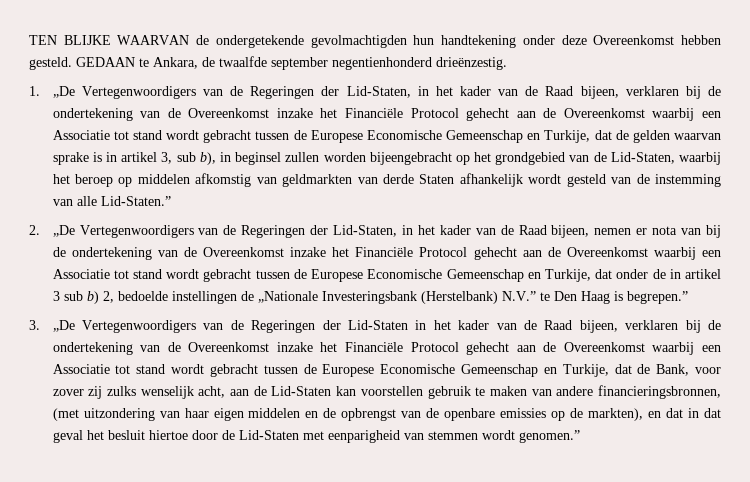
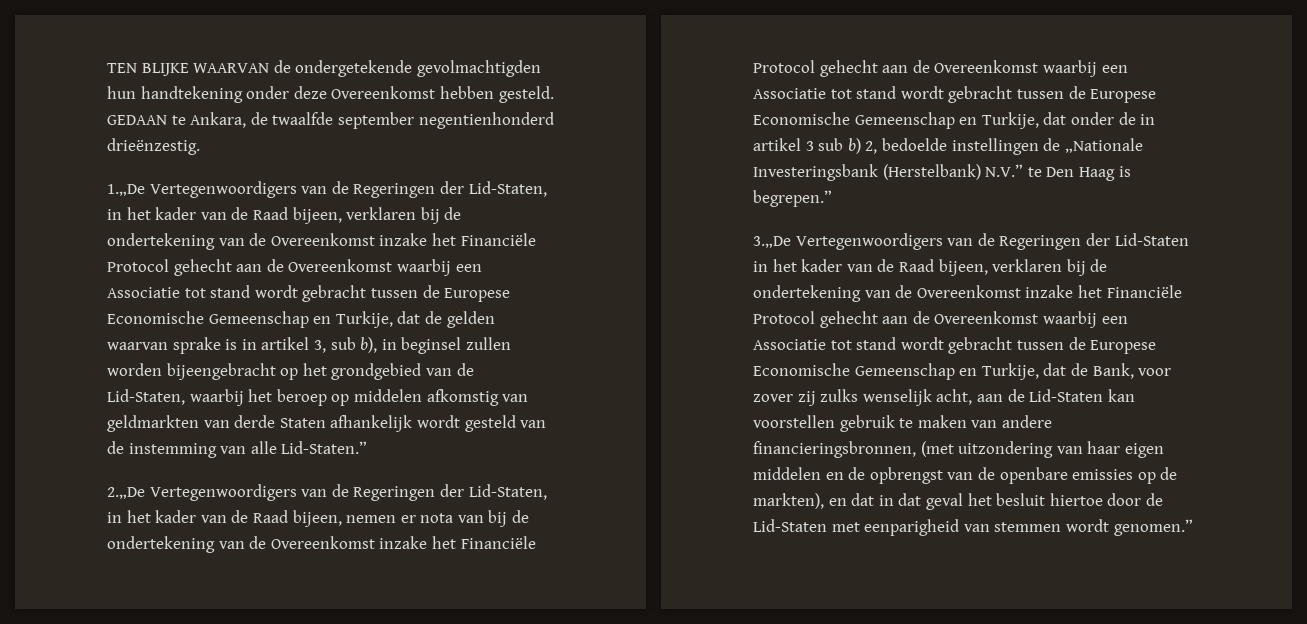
- 1. „De Vertegenwoordigers van de Regeringen der Lid-Staten, in het kader van de Raad bijeen, verklaren bij de ondertekening van de Overeenkomst inzake het Financiële Protocol gehecht aan de Overeenkomst waarbij een Associatie tot stand wordt gebracht tussen de Europese Economische Gemeenschap en Turkije, dat de gelden waarvan sprake is in artikel 3, sub b), in beginsel zullen worden bijeengebracht op het grondgebied van de Lid-Staten, waarbij het beroep op middelen afkomstig van geldmarkten van derde Staten afhankelijk wordt gesteld van de instemming van alle Lid-Staten.”
+ 1.„De Vertegenwoordigers van de Regeringen der Lid-Staten, in het kader van de Raad bijeen, verklaren bij de ondertekening van de Overeenkomst inzake het Financiële Protocol gehecht aan de Overeenkomst waarbij een Associatie tot stand wordt gebracht tussen de Europese Economische Gemeenschap en Turkije, dat de gelden waarvan sprake is in artikel 3, sub b), in beginsel zullen worden bijeengebracht op het grondgebied van de Lid-Staten, waarbij het beroep op middelen afkomstig van geldmarkten van derde Staten afhankelijk wordt gesteld van de instemming van alle Lid-Staten.”
- 2. „De Vertegenwoordigers van de Regeringen der Lid-Staten, in het kader van de Raad bijeen, nemen er nota van bij de ondertekening van de Overeenkomst inzake het Financiële Protocol gehecht aan de Overeenkomst waarbij een Associatie tot stand wordt gebracht tussen de Europese Economische Gemeenschap en Turkije, dat onder de in artikel 3 sub b) 2, bedoelde instellingen de „Nationale Investeringsbank (Herstelbank) N.V.” te Den Haag is begrepen.”
+ 2.„De Vertegenwoordigers van de Regeringen der Lid-Staten, in het kader van de Raad bijeen, nemen er nota van bij de ondertekening van de Overeenkomst inzake het Financiële Protocol gehecht aan de Overeenkomst waarbij een Associatie tot stand wordt gebracht tussen de Europese Economische Gemeenschap en Turkije, dat onder de in artikel 3 sub b) 2, bedoelde instellingen de „Nationale Investeringsbank (Herstelbank) N.V.” te Den Haag is begrepen.”
- 3. „De Vertegenwoordigers van de Regeringen der Lid-Staten in het kader van de Raad bijeen, verklaren bij de ondertekening van de Overeenkomst inzake het Financiële Protocol gehecht aan de Overeenkomst waarbij een Associatie tot stand wordt gebracht tussen de Europese Economische Gemeenschap en Turkije, dat de Bank, voor zover zij zulks wenselijk acht, aan de Lid-Staten kan voorstellen gebruik te maken van andere financieringsbronnen, (met uitzondering van haar eigen middelen en de opbrengst van de openbare emissies op de markten), en dat in dat geval het besluit hiertoe door de Lid-Staten met eenparigheid van stemmen wordt genomen.”
+ 3.„De Vertegenwoordigers van de Regeringen der Lid-Staten in het kader van de Raad bijeen, verklaren bij de ondertekening van de Overeenkomst inzake het Financiële Protocol gehecht aan de Overeenkomst waarbij een Associatie tot stand wordt gebracht tussen de Europese Economische Gemeenschap en Turkije, dat de Bank, voor zover zij zulks wenselijk acht, aan de Lid-Staten kan voorstellen gebruik te maken van andere financieringsbronnen, (met uitzondering van haar eigen middelen en de opbrengst van de openbare emissies op de markten), en dat in dat geval het besluit hiertoe door de Lid-Staten met eenparigheid van stemmen wordt genomen.”

